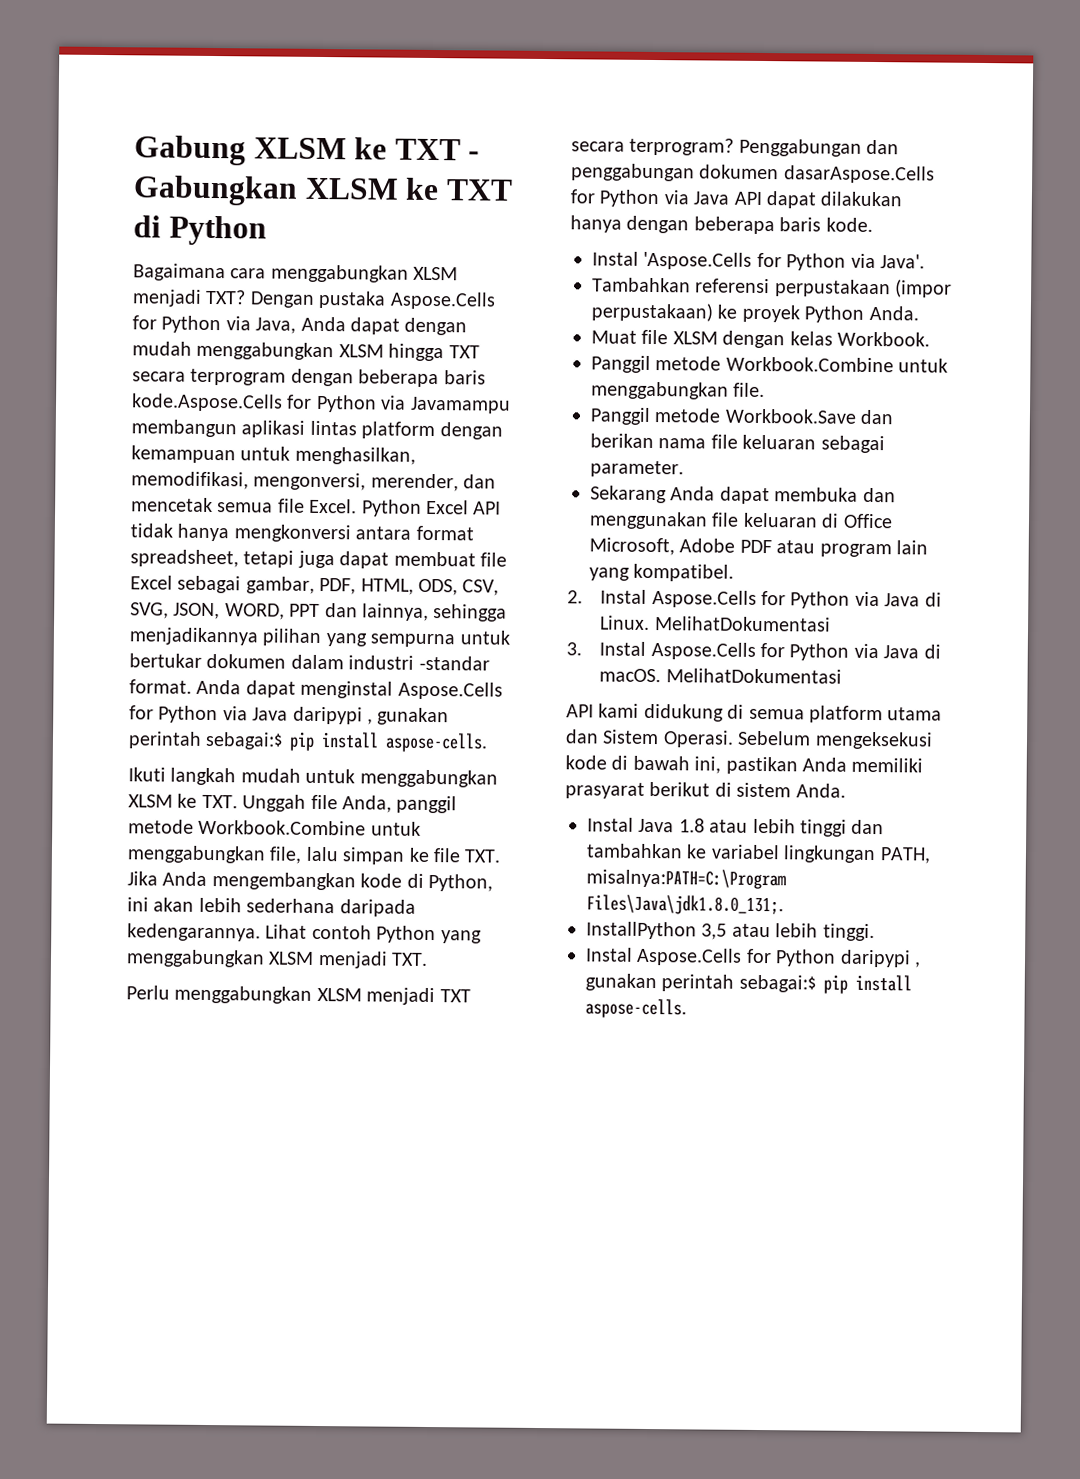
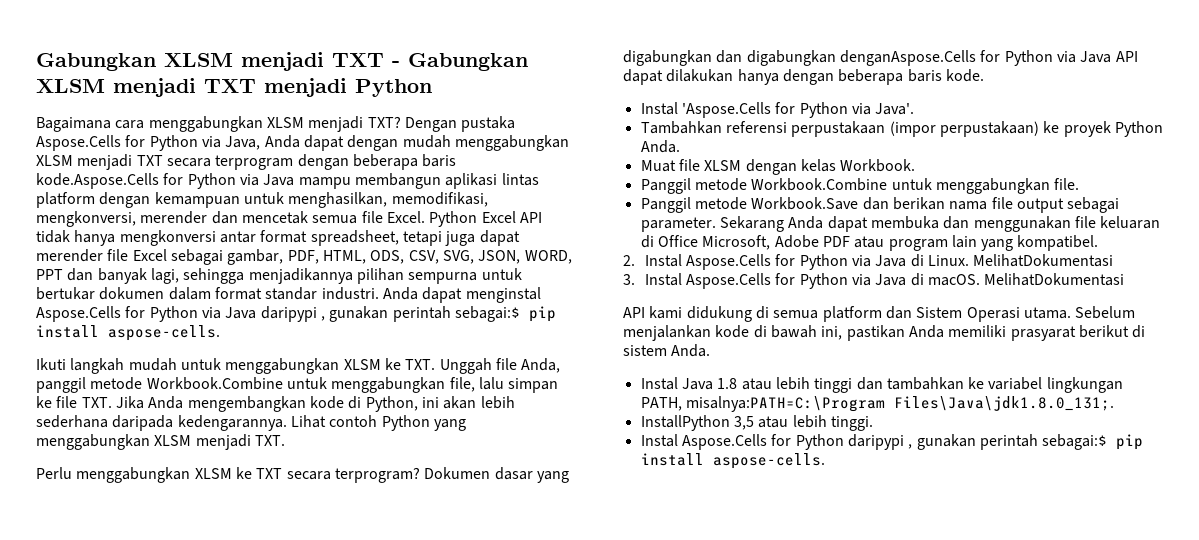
- Gabung XLSM ke TXT - Gabungkan XLSM ke TXT di Python
+ Gabungkan XLSM menjadi TXT - Gabungkan XLSM menjadi TXT menjadi Python
- Dengan pustaka Aspose.Cells for Python via Java, Anda dapat dengan mudah menggabungkan XLSM hingga TXT secara terprogram dengan beberapa baris kode.Aspose.Cells for Python via Javamampu membangun aplikasi lintas platform dengan kemampuan untuk menghasilkan, memodifikasi, mengonversi, merender, dan mencetak semua file Excel.
+ Dengan pustaka Aspose.Cells for Python via Java, Anda dapat dengan mudah menggabungkan XLSM menjadi TXT secara terprogram dengan beberapa baris kode.Aspose.Cells for Python via Java mampu membangun aplikasi lintas platform dengan kemampuan untuk menghasilkan, memodifikasi, mengkonversi, merender dan mencetak semua file Excel.
- Python Excel API tidak hanya mengkonversi antara format spreadsheet, tetapi juga dapat membuat file Excel sebagai gambar, PDF, HTML, ODS, CSV, SVG, JSON, WORD, PPT dan lainnya, sehingga menjadikannya pilihan yang sempurna untuk bertukar dokumen dalam industri -standar format.
+ Python Excel API tidak hanya mengkonversi antar format spreadsheet, tetapi juga dapat merender file Excel sebagai gambar, PDF, HTML, ODS, CSV, SVG, JSON, WORD, PPT dan banyak lagi, sehingga menjadikannya pilihan sempurna untuk bertukar dokumen dalam format standar industri.
- Perlu menggabungkan XLSM menjadi TXT secara terprogram?
+ Perlu menggabungkan XLSM ke TXT secara terprogram?
- Penggabungan dan penggabungan dokumen dasarAspose.Cells for Python via Java API dapat dilakukan hanya dengan beberapa baris kode.
+ Dokumen dasar yang digabungkan dan digabungkan denganAspose.Cells for Python via Java API dapat dilakukan hanya dengan beberapa baris kode.
- Panggil metode Workbook.Save dan berikan nama file keluaran sebagai parameter.
- Sekarang Anda dapat membuka dan menggunakan file keluaran di Office Microsoft, Adobe PDF atau program lain yang kompatibel.
+ Panggil metode Workbook.Save dan berikan nama file output sebagai parameter. Sekarang Anda dapat membuka dan menggunakan file keluaran di Office Microsoft, Adobe PDF atau program lain yang kompatibel.
- API kami didukung di semua platform utama dan Sistem Operasi. Sebelum mengeksekusi kode di bawah ini, pastikan Anda memiliki prasyarat berikut di sistem Anda.
+ API kami didukung di semua platform dan Sistem Operasi utama. Sebelum menjalankan kode di bawah ini, pastikan Anda memiliki prasyarat berikut di sistem Anda.

